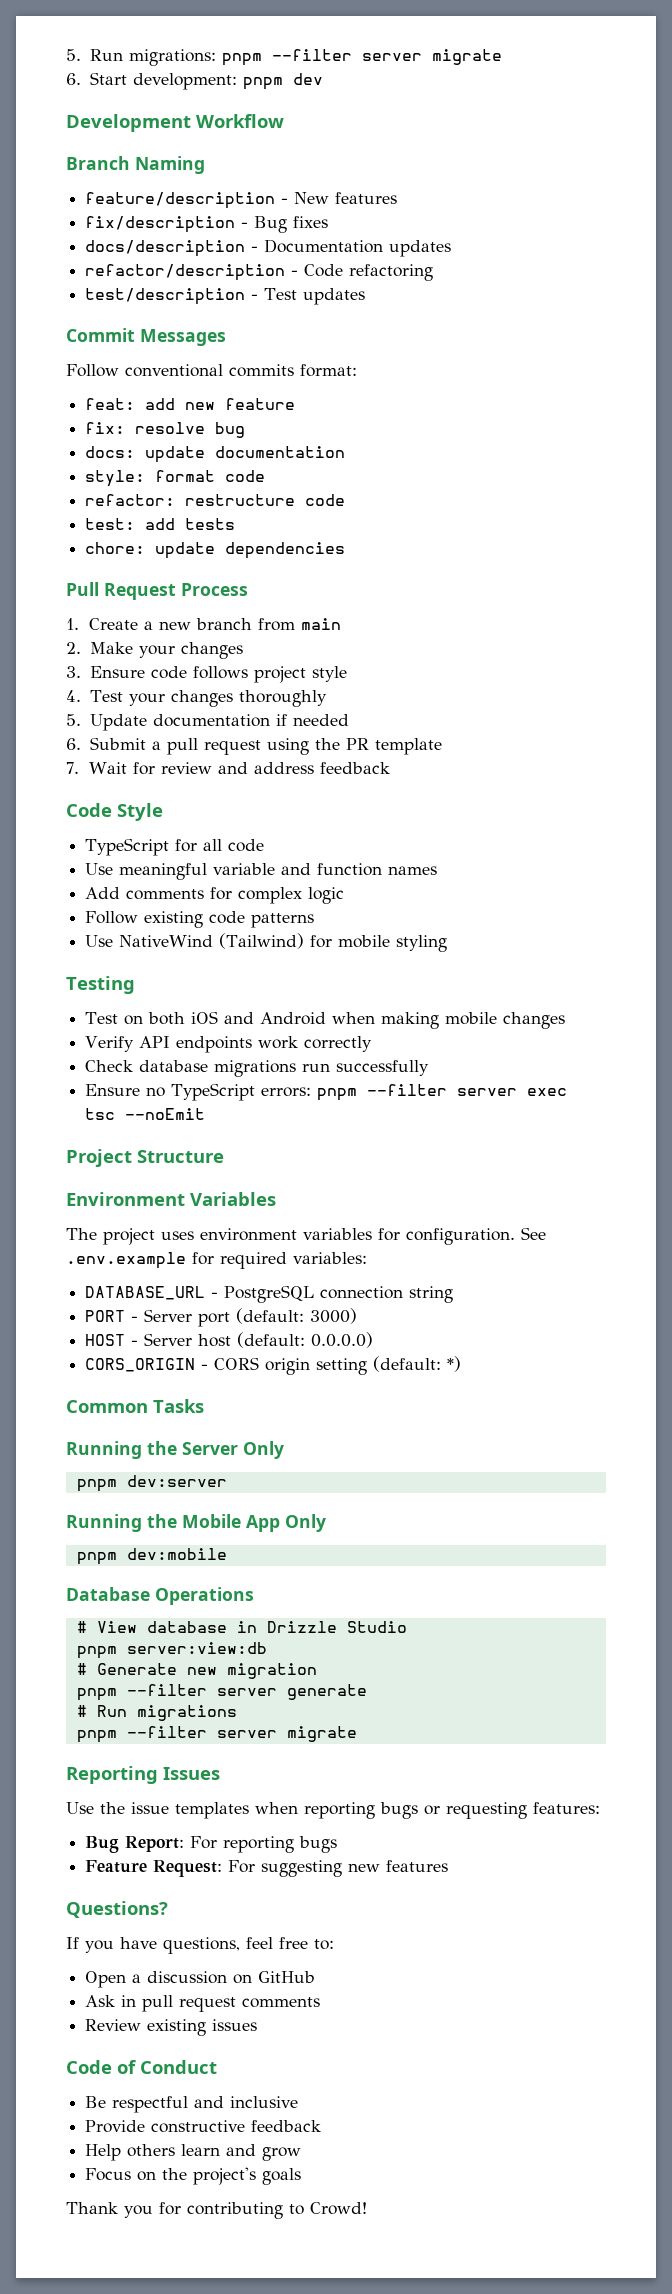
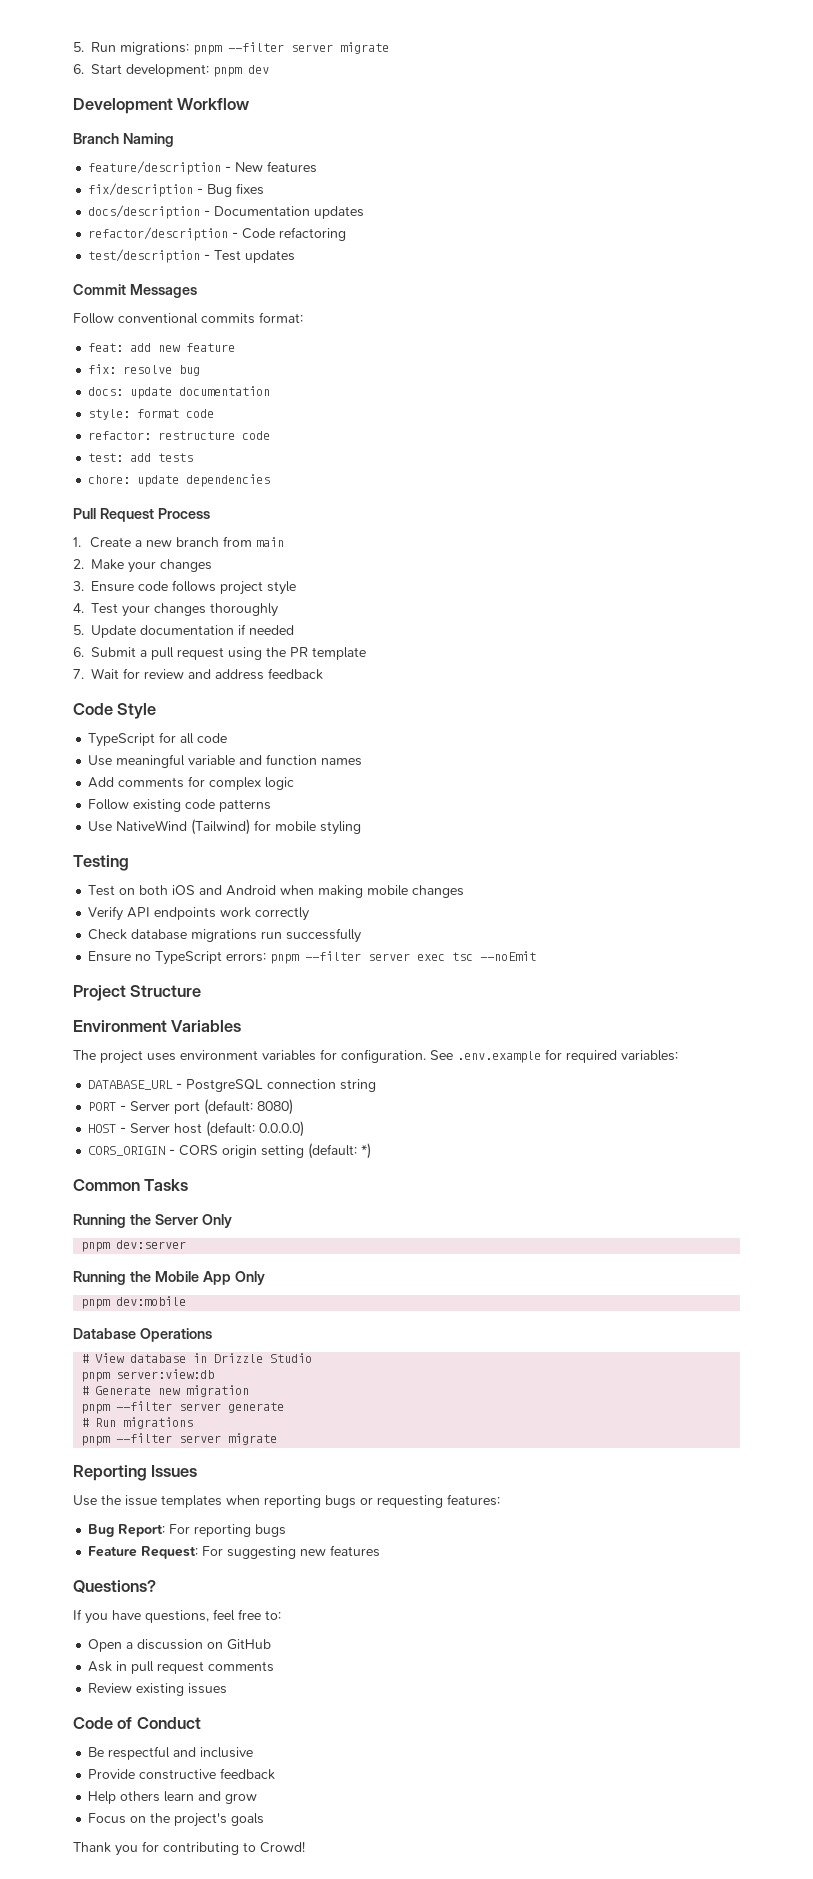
- PORT - Server port (default: 3000)
+ PORT - Server port (default: 8080)

